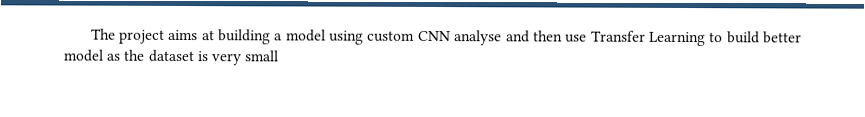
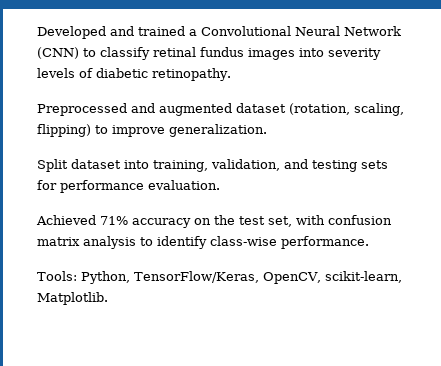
- The project aims at building a model using custom CNN analyse and then use Transfer Learning to build better model as the dataset is very small
+ Developed and trained a Convolutional Neural Network (CNN) to classify retinal fundus images into severity levels of diabetic retinopathy.
+ Preprocessed and augmented dataset (rotation, scaling, flipping) to improve generalization.
+ Split dataset into training, validation, and testing sets for performance evaluation.
+ Achieved 71% accuracy on the test set, with confusion matrix analysis to identify class-wise performance.
+ Tools: Python, TensorFlow/Keras, OpenCV, scikit-learn, Matplotlib.

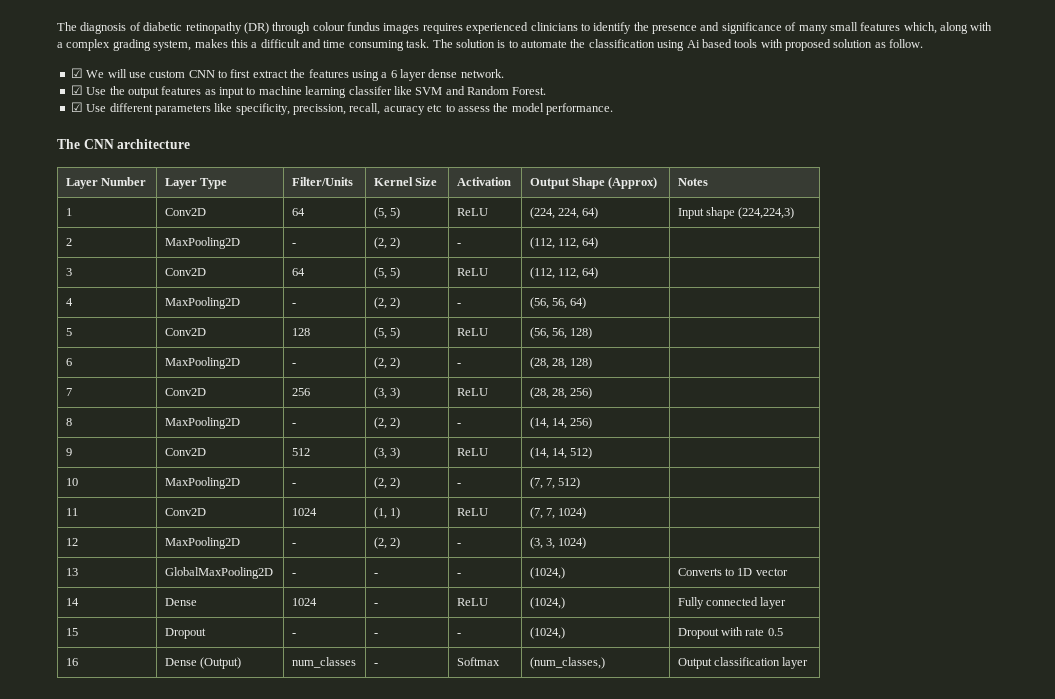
- Developed and trained a Convolutional Neural Network (CNN) to classify retinal fundus images into severity levels of diabetic retinopathy.
- Preprocessed and augmented dataset (rotation, scaling, flipping) to improve generalization.
- Split dataset into training, validation, and testing sets for performance evaluation.
- Achieved 71% accuracy on the test set, with confusion matrix analysis to identify class-wise performance.
- Tools: Python, TensorFlow/Keras, OpenCV, scikit-learn, Matplotlib.
+ The diagnosis of diabetic retinopathy (DR) through colour fundus images requires experienced clinicians to identify the presence and significance of many small features which, along with a complex grading system, makes this a difficult and time consuming task. The solution is to automate the classification using Ai based tools with proposed solution as follow.
+ ☑ We will use custom CNN to first extract the features using a 6 layer dense network.
+ ☑ Use the output features as input to machine learning classifer like SVM and Random Forest.
+ ☑ Use different parameters like specificity, precission, recall, acuracy etc to assess the model performance.
+ The CNN architecture
+ Layer Number | Layer Type | Filter/Units | Kernel Size | Activation | Output Shape (Approx) | Notes
+ 1 | Conv2D | 64 | (5, 5) | ReLU | (224, 224, 64) | Input shape (224,224,3)
+ 2 | MaxPooling2D | - | (2, 2) | - | (112, 112, 64) |
+ 3 | Conv2D | 64 | (5, 5) | ReLU | (112, 112, 64) |
+ 4 | MaxPooling2D | - | (2, 2) | - | (56, 56, 64) |
+ 5 | Conv2D | 128 | (5, 5) | ReLU | (56, 56, 128) |
+ 6 | MaxPooling2D | - | (2, 2) | - | (28, 28, 128) |
+ 7 | Conv2D | 256 | (3, 3) | ReLU | (28, 28, 256) |
+ 8 | MaxPooling2D | - | (2, 2) | - | (14, 14, 256) |
+ 9 | Conv2D | 512 | (3, 3) | ReLU | (14, 14, 512) |
+ 10 | MaxPooling2D | - | (2, 2) | - | (7, 7, 512) |
+ 11 | Conv2D | 1024 | (1, 1) | ReLU | (7, 7, 1024) |
+ 12 | MaxPooling2D | - | (2, 2) | - | (3, 3, 1024) |
+ 13 | GlobalMaxPooling2D | - | - | - | (1024,) | Converts to 1D vector
+ 14 | Dense | 1024 | - | ReLU | (1024,) | Fully connected layer
+ 15 | Dropout | - | - | - | (1024,) | Dropout with rate 0.5
+ 16 | Dense (Output) | num_classes | - | Softmax | (num_classes,) | Output classification layer

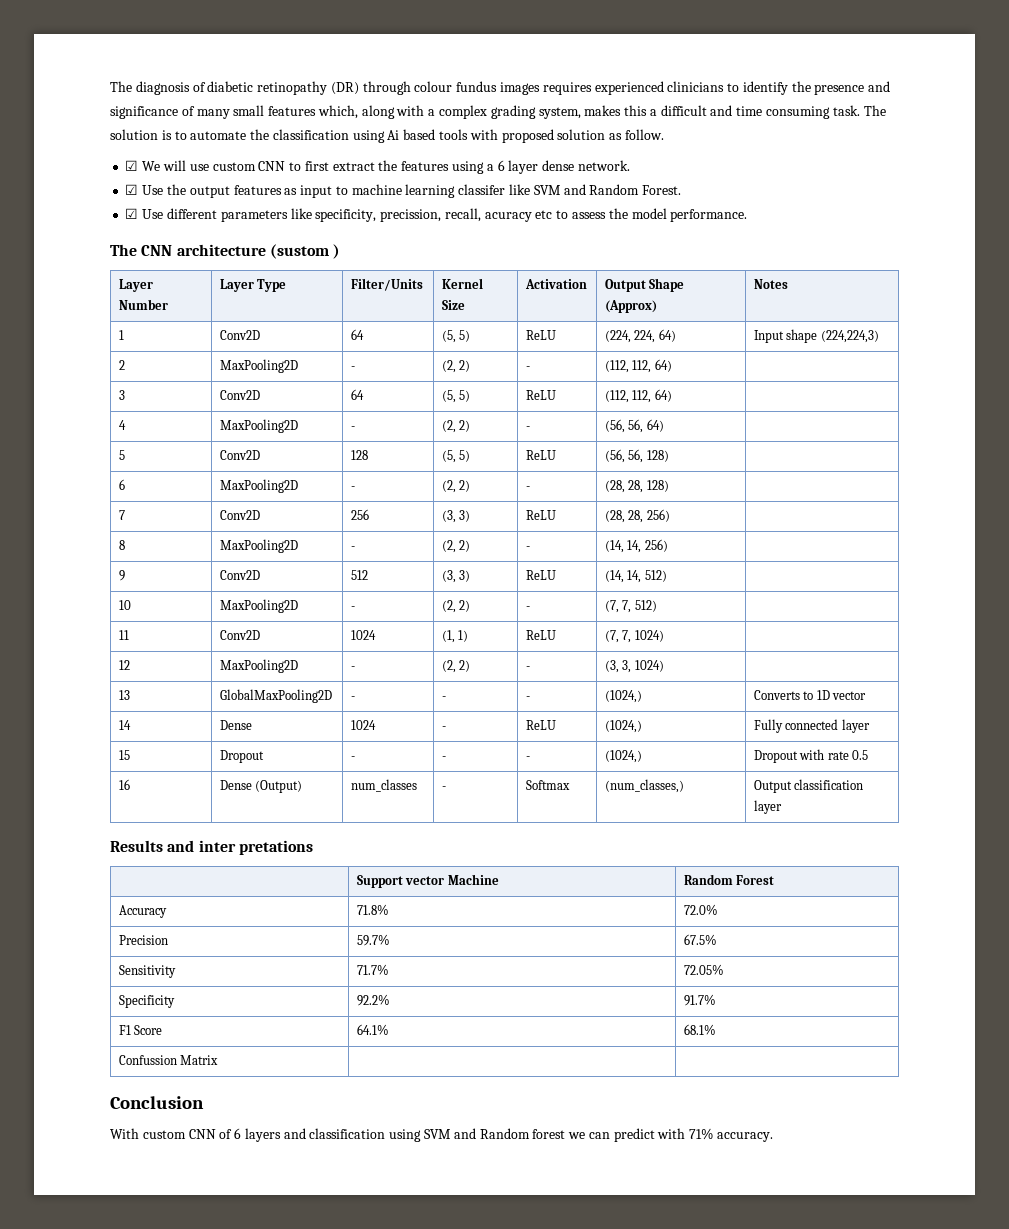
- The CNN architecture
+ The CNN architecture (sustom )
+ Results and inter pretations
+ | Support vector Machine | Random Forest
+ Accuracy | 71.8% | 72.0%
+ Precision | 59.7% | 67.5%
+ Sensitivity | 71.7% | 72.05%
+ Specificity | 92.2% | 91.7%
+ F1 Score | 64.1% | 68.1%
+ Confussion Matrix | |
+ Conclusion
+ With custom CNN of 6 layers and classification using SVM and Random forest we can predict with 71% accuracy.

